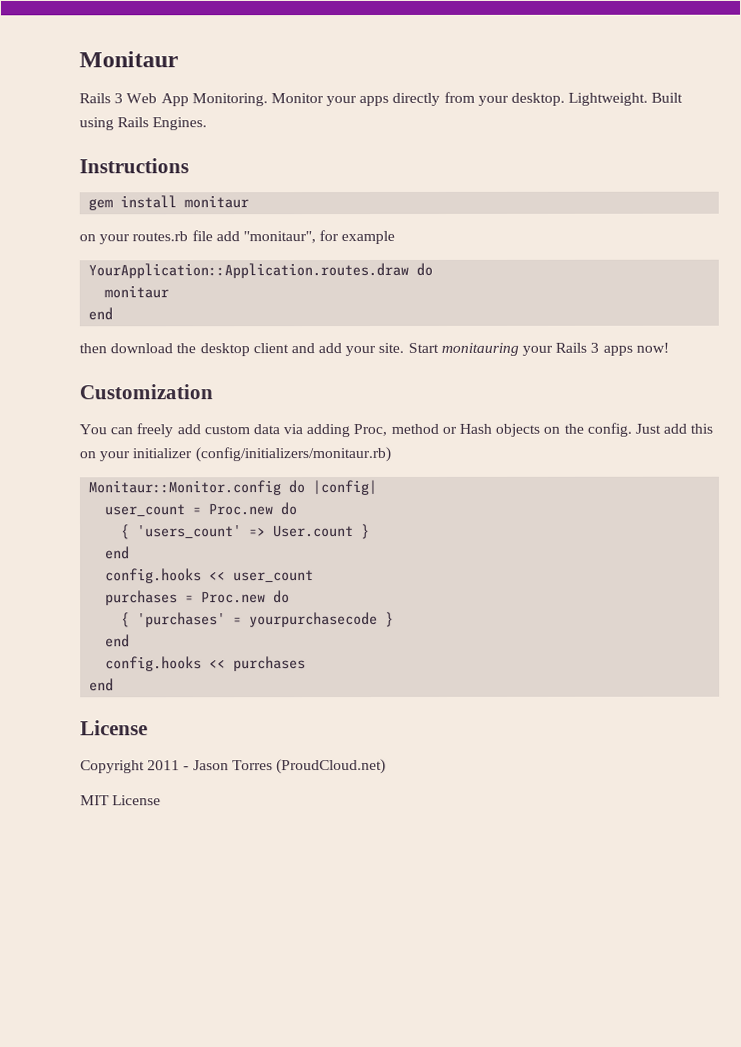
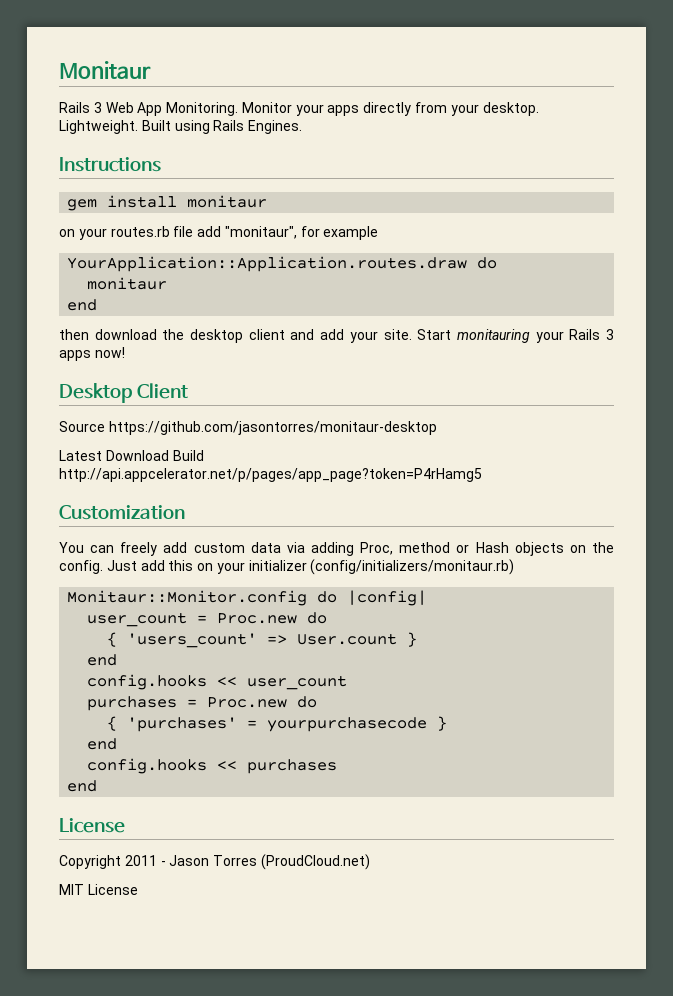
+ Desktop Client
+ Source https://github.com/jasontorres/monitaur-desktop
+ Latest Download Build http://api.appcelerator.net/p/pages/app_page?token=P4rHamg5

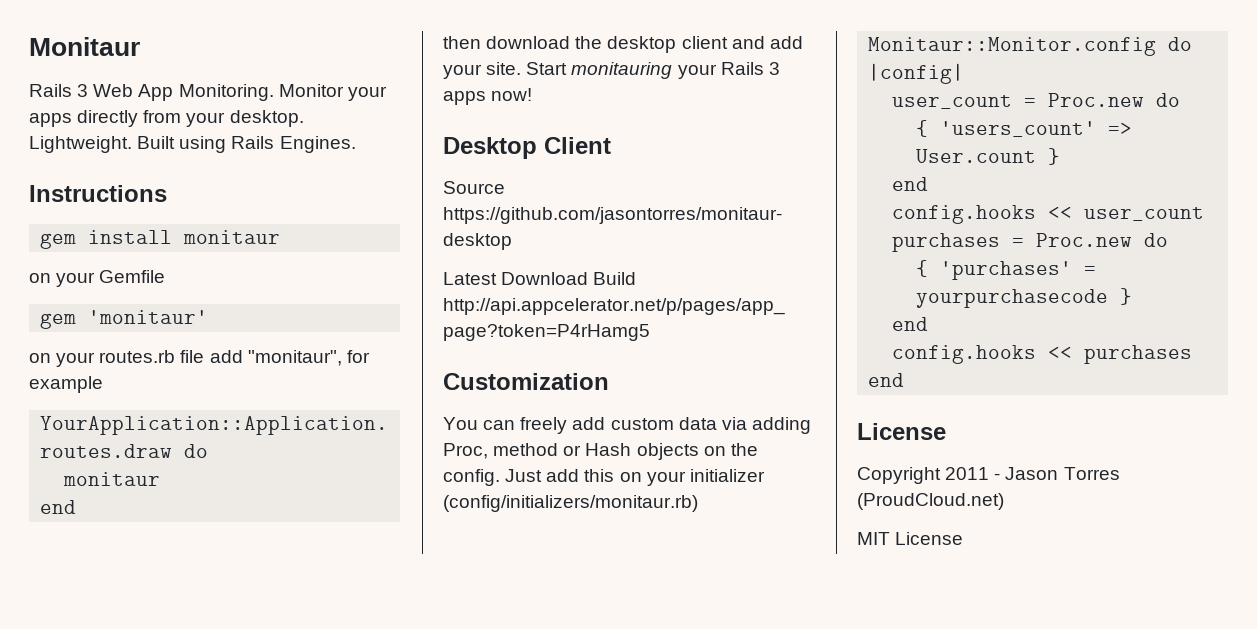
+ on your Gemfile
+ gem 'monitaur'

